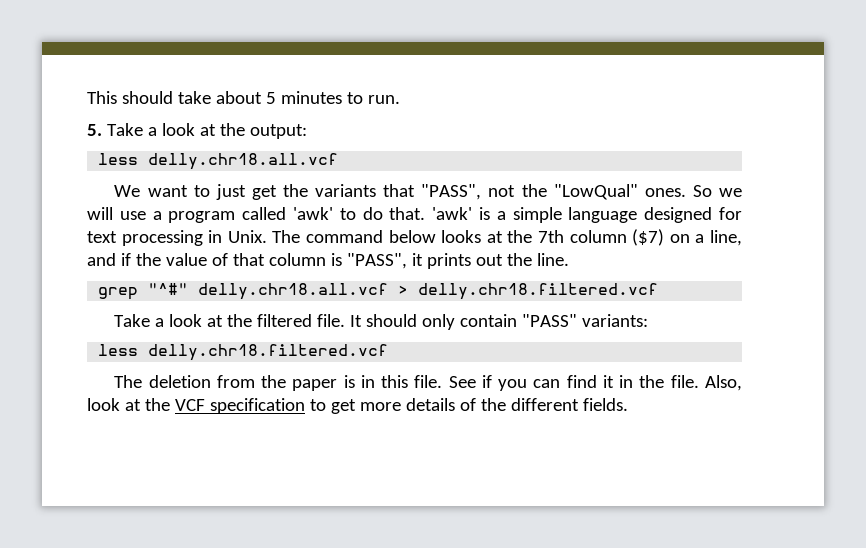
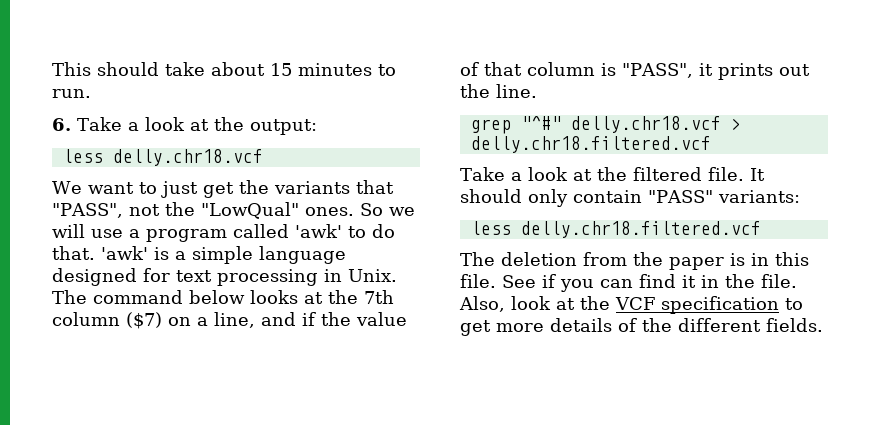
- This should take about 5 minutes to run.
+ This should take about 15 minutes to run.
- 5. Take a look at the output:
+ 6. Take a look at the output:
- less delly.chr18.all.vcf
+ less delly.chr18.vcf
- grep "^#" delly.chr18.all.vcf > delly.chr18.filtered.vcf
+ grep "^#" delly.chr18.vcf > delly.chr18.filtered.vcf

